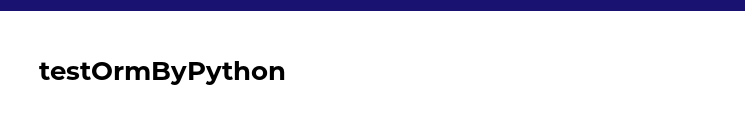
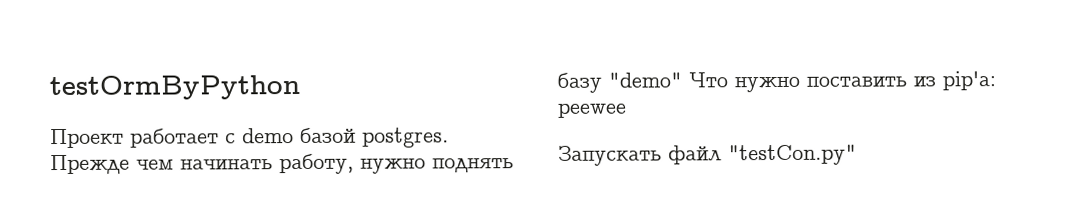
+ Проект работает с demo базой postgres. Прежде чем начинать работу, нужно поднять базу "demo" Что нужно поставить из pip'a: peewee
+ Запускать файл "testCon.py"

